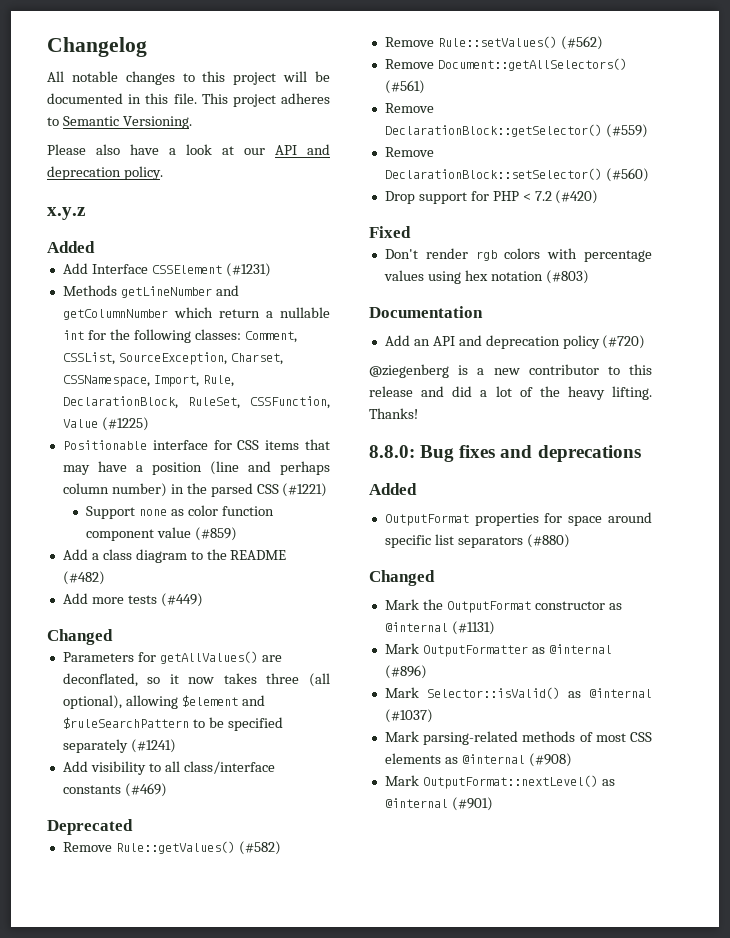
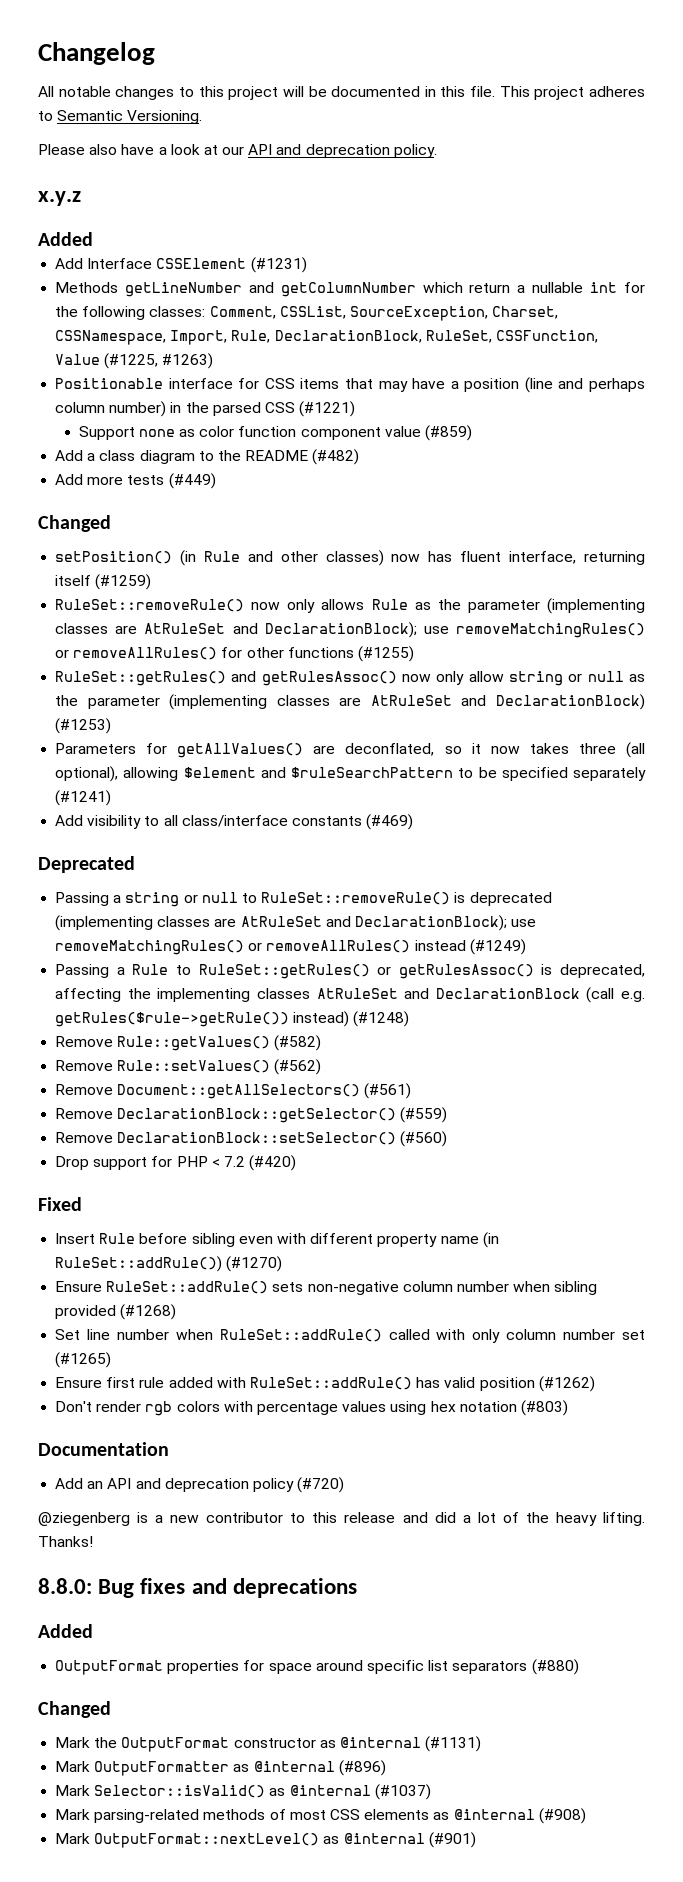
- Methods getLineNumber and getColumnNumber which return a nullable int for the following classes: Comment, CSSList, SourceException, Charset, CSSNamespace, Import, Rule, DeclarationBlock, RuleSet, CSSFunction, Value (#1225)
+ Methods getLineNumber and getColumnNumber which return a nullable int for the following classes: Comment, CSSList, SourceException, Charset, CSSNamespace, Import, Rule, DeclarationBlock, RuleSet, CSSFunction, Value (#1225, #1263)
+ setPosition() (in Rule and other classes) now has fluent interface, returning itself (#1259)
+ RuleSet::removeRule() now only allows Rule as the parameter (implementing classes are AtRuleSet and DeclarationBlock); use removeMatchingRules() or removeAllRules() for other functions (#1255)
+ RuleSet::getRules() and getRulesAssoc() now only allow string or null as the parameter (implementing classes are AtRuleSet and DeclarationBlock) (#1253)
+ Passing a string or null to RuleSet::removeRule() is deprecated (implementing classes are AtRuleSet and DeclarationBlock); use removeMatchingRules() or removeAllRules() instead (#1249)
+ Passing a Rule to RuleSet::getRules() or getRulesAssoc() is deprecated, affecting the implementing classes AtRuleSet and DeclarationBlock (call e.g. getRules($rule->getRule()) instead) (#1248)
+ Insert Rule before sibling even with different property name (in RuleSet::addRule()) (#1270)
+ Ensure RuleSet::addRule() sets non-negative column number when sibling provided (#1268)
+ Set line number when RuleSet::addRule() called with only column number set (#1265)
+ Ensure first rule added with RuleSet::addRule() has valid position (#1262)

